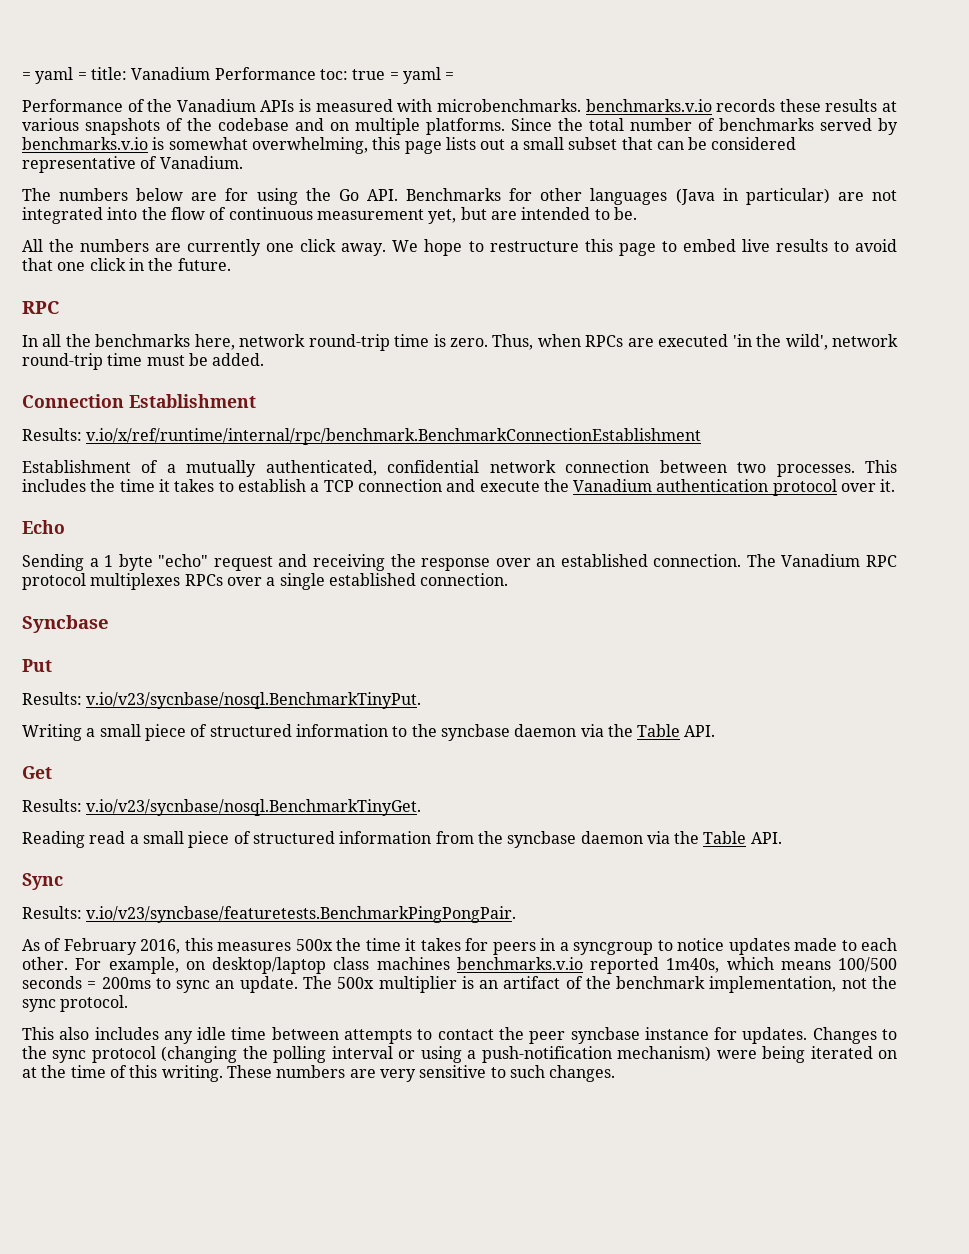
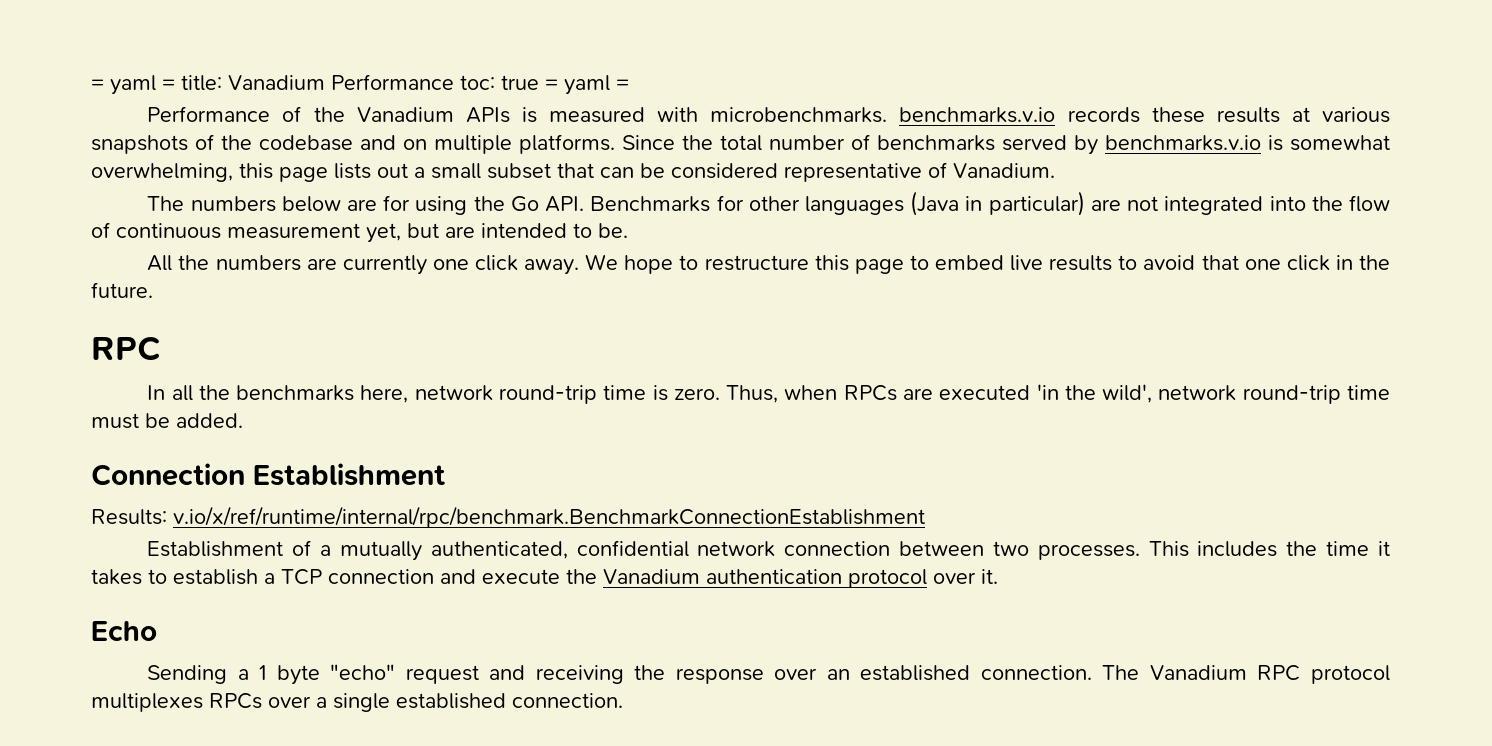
- Syncbase
- Put
- Results: v.io/v23/sycnbase/nosql.BenchmarkTinyPut.
- Writing a small piece of structured information to the syncbase daemon via the Table API.
- Get
- Results: v.io/v23/sycnbase/nosql.BenchmarkTinyGet.
- Reading read a small piece of structured information from the syncbase daemon via the Table API.
- Sync
- Results: v.io/v23/syncbase/featuretests.BenchmarkPingPongPair.
- As of February 2016, this measures 500x the time it takes for peers in a syncgroup to notice updates made to each other. For example, on desktop/laptop class machines benchmarks.v.io reported 1m40s, which means 100/500 seconds = 200ms to sync an update. The 500x multiplier is an artifact of the benchmark implementation, not the sync protocol.
- This also includes any idle time between attempts to contact the peer syncbase instance for updates. Changes to the sync protocol (changing the polling interval or using a push-notification mechanism) were being iterated on at the time of this writing. These numbers are very sensitive to such changes.

